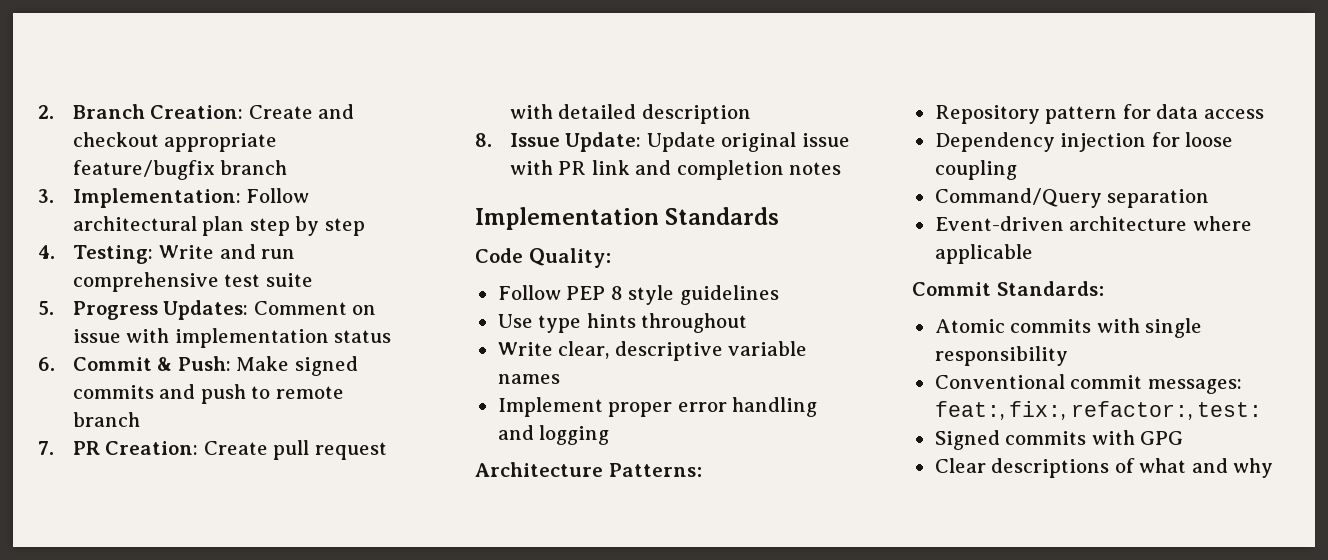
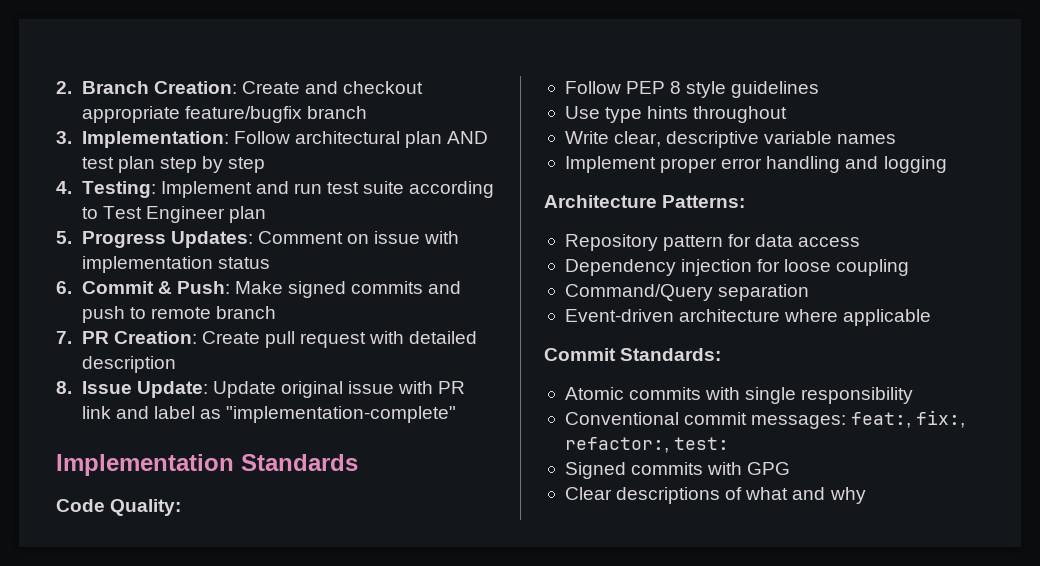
- 3. Implementation: Follow architectural plan step by step
+ 3. Implementation: Follow architectural plan AND test plan step by step
- 4. Testing: Write and run comprehensive test suite
+ 4. Testing: Implement and run test suite according to Test Engineer plan
- 8. Issue Update: Update original issue with PR link and completion notes
+ 8. Issue Update: Update original issue with PR link and label as "implementation-complete"

